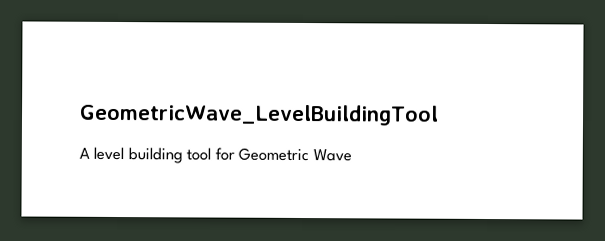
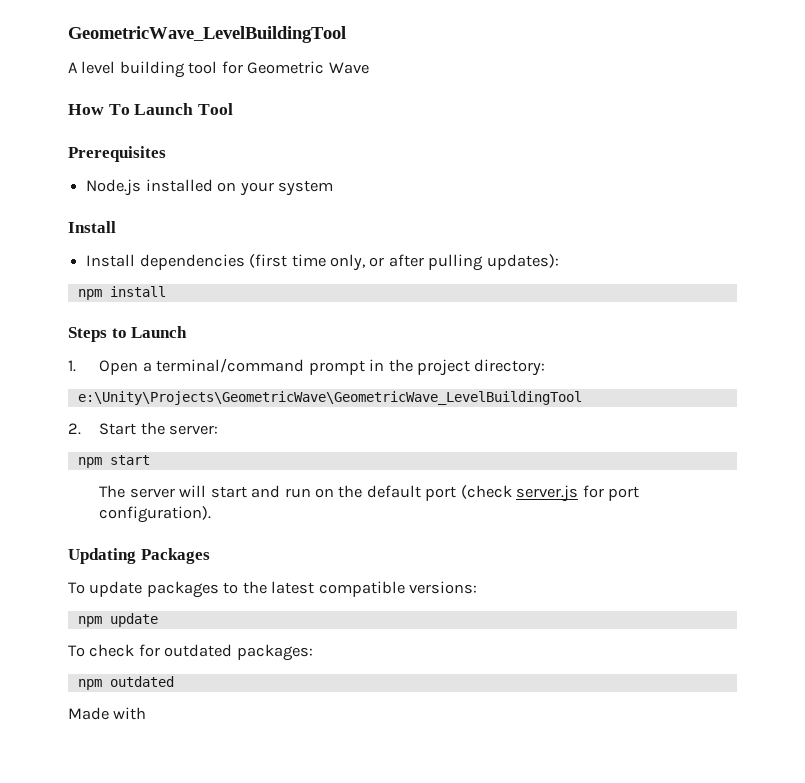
+ How To Launch Tool
+ Prerequisites
+ Node.js installed on your system
+ Install
+ Install dependencies (first time only, or after pulling updates):
+ npm install
+ Steps to Launch
+ 1. Open a terminal/command prompt in the project directory:
+ e:\Unity\Projects\GeometricWave\GeometricWave_LevelBuildingTool
+ 2. Start the server:
+ npm start
+ The server will start and run on the default port (check server.js for port configuration).
+ Updating Packages
+ To update packages to the latest compatible versions:
+ npm update
+ To check for outdated packages:
+ npm outdated
+ Made with

